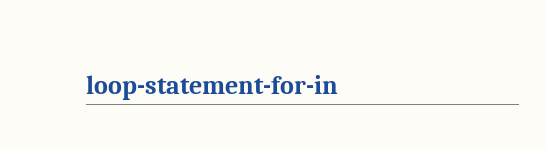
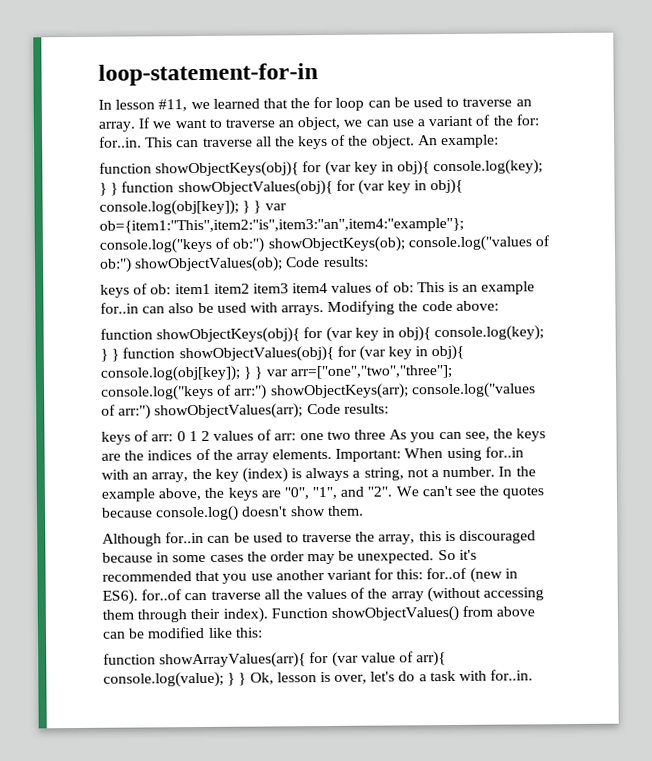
+ In lesson #11, we learned that the for loop can be used to traverse an array. If we want to traverse an object, we can use a variant of the for: for..in. This can traverse all the keys of the object. An example:
+ function showObjectKeys(obj){ for (var key in obj){ console.log(key); } } function showObjectValues(obj){ for (var key in obj){ console.log(obj[key]); } } var ob={item1:"This",item2:"is",item3:"an",item4:"example"}; console.log("keys of ob:") showObjectKeys(ob); console.log("values of ob:") showObjectValues(ob); Code results:
+ keys of ob: item1 item2 item3 item4 values of ob: This is an example for..in can also be used with arrays. Modifying the code above:
+ function showObjectKeys(obj){ for (var key in obj){ console.log(key); } } function showObjectValues(obj){ for (var key in obj){ console.log(obj[key]); } } var arr=["one","two","three"]; console.log("keys of arr:") showObjectKeys(arr); console.log("values of arr:") showObjectValues(arr); Code results:
+ keys of arr: 0 1 2 values of arr: one two three As you can see, the keys are the indices of the array elements. Important: When using for..in with an array, the key (index) is always a string, not a number. In the example above, the keys are "0", "1", and "2". We can't see the quotes because console.log() doesn't show them.
+ Although for..in can be used to traverse the array, this is discouraged because in some cases the order may be unexpected. So it's recommended that you use another variant for this: for..of (new in ES6). for..of can traverse all the values of the array (without accessing them through their index). Function showObjectValues() from above can be modified like this:
+ function showArrayValues(arr){ for (var value of arr){ console.log(value); } } Ok, lesson is over, let's do a task with for..in.

